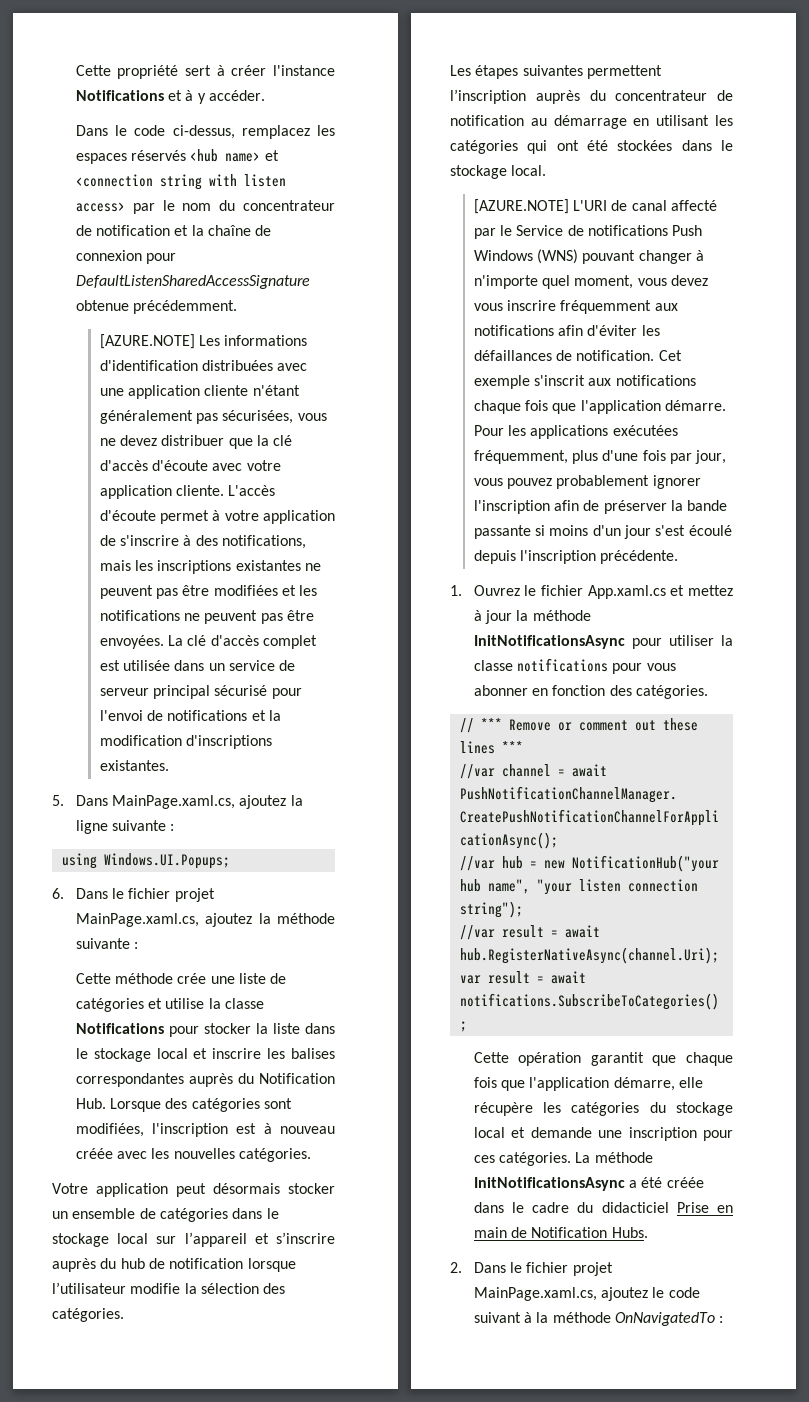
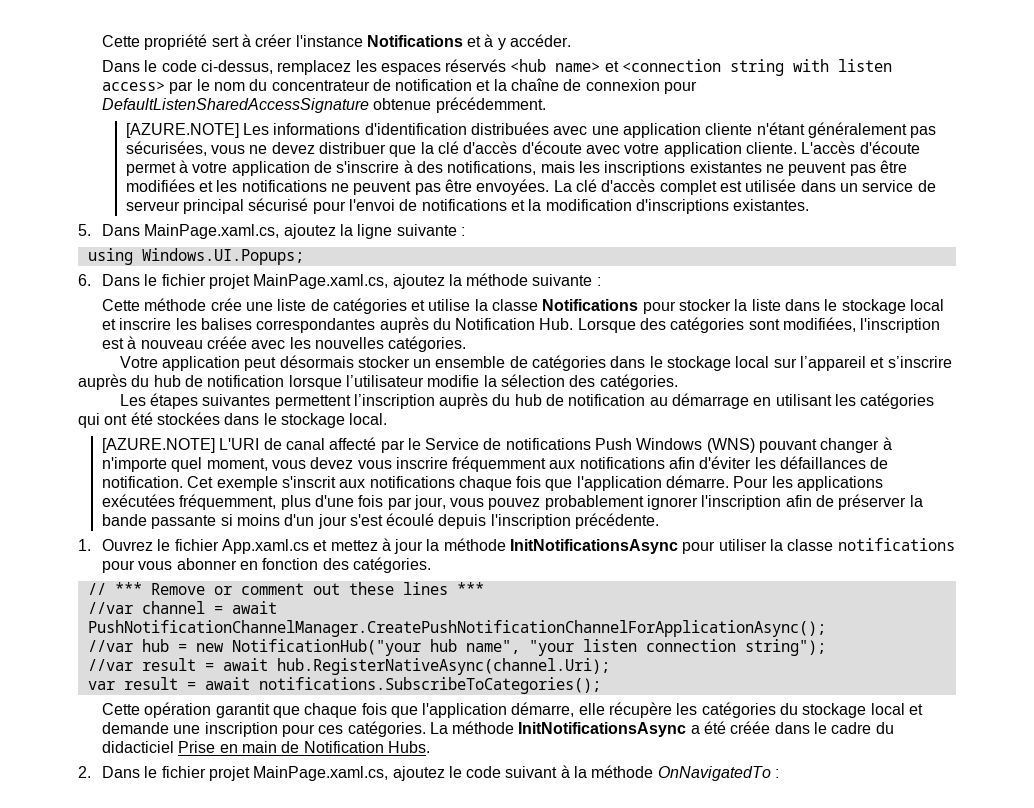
- Les étapes suivantes permettent l’inscription auprès du concentrateur de notification au démarrage en utilisant les catégories qui ont été stockées dans le stockage local.
+ Les étapes suivantes permettent l’inscription auprès du hub de notification au démarrage en utilisant les catégories qui ont été stockées dans le stockage local.

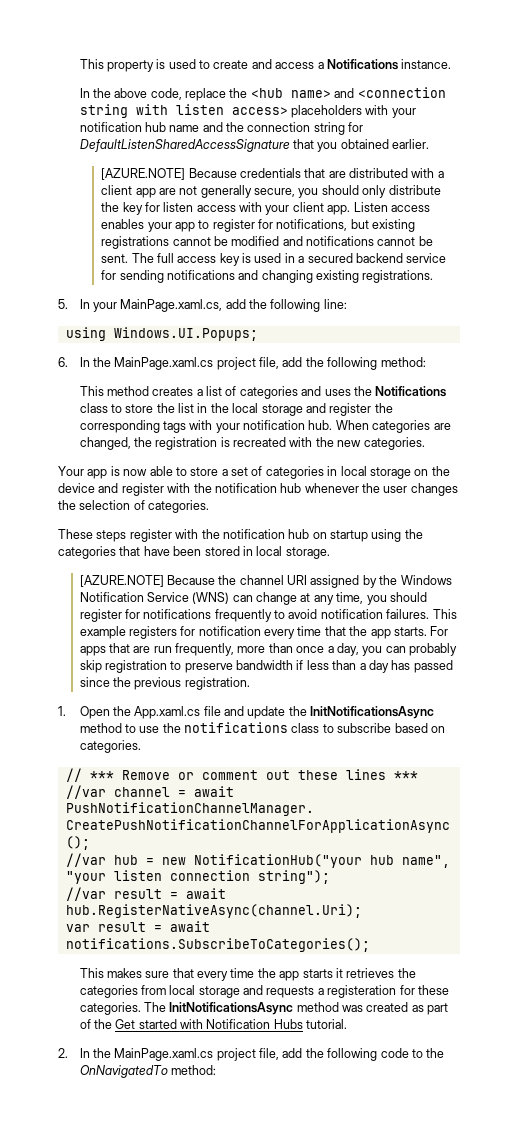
- Cette propriété sert à créer l'instance Notifications et à y accéder.
- Dans le code ci-dessus, remplacez les espaces réservés <hub name> et <connection string with listen access> par le nom du concentrateur de notification et la chaîne de connexion pour DefaultListenSharedAccessSignature obtenue précédemment.
- [AZURE.NOTE] Les informations d'identification distribuées avec une application cliente n'étant généralement pas sécurisées, vous ne devez distribuer que la clé d'accès d'écoute avec votre application cliente. L'accès d'écoute permet à votre application de s'inscrire à des notifications, mais les inscriptions existantes ne peuvent pas être modifiées et les notifications ne peuvent pas être envoyées. La clé d'accès complet est utilisée dans un service de serveur principal sécurisé pour l'envoi de notifications et la modification d'inscriptions existantes.
- 5. Dans MainPage.xaml.cs, ajoutez la ligne suivante :
+ This property is used to create and access a Notifications instance.
+ In the above code, replace the <hub name> and <connection string with listen access> placeholders with your notification hub name and the connection string for DefaultListenSharedAccessSignature that you obtained earlier.
+ [AZURE.NOTE] Because credentials that are distributed with a client app are not generally secure, you should only distribute the key for listen access with your client app. Listen access enables your app to register for notifications, but existing registrations cannot be modified and notifications cannot be sent. The full access key is used in a secured backend service for sending notifications and changing existing registrations.
+ 5. In your MainPage.xaml.cs, add the following line:
  using Windows.UI.Popups;
- 6. Dans le fichier projet MainPage.xaml.cs, ajoutez la méthode suivante :
- Cette méthode crée une liste de catégories et utilise la classe Notifications pour stocker la liste dans le stockage local et inscrire les balises correspondantes auprès du Notification Hub. Lorsque des catégories sont modifiées, l'inscription est à nouveau créée avec les nouvelles catégories.
- Votre application peut désormais stocker un ensemble de catégories dans le stockage local sur l’appareil et s’inscrire auprès du hub de notification lorsque l’utilisateur modifie la sélection des catégories.
- Les étapes suivantes permettent l’inscription auprès du hub de notification au démarrage en utilisant les catégories qui ont été stockées dans le stockage local.
- [AZURE.NOTE] L'URI de canal affecté par le Service de notifications Push Windows (WNS) pouvant changer à n'importe quel moment, vous devez vous inscrire fréquemment aux notifications afin d'éviter les défaillances de notification. Cet exemple s'inscrit aux notifications chaque fois que l'application démarre. Pour les applications exécutées fréquemment, plus d'une fois par jour, vous pouvez probablement ignorer l'inscription afin de préserver la bande passante si moins d'un jour s'est écoulé depuis l'inscription précédente.
- 1. Ouvrez le fichier App.xaml.cs et mettez à jour la méthode InitNotificationsAsync pour utiliser la classe notifications pour vous abonner en fonction des catégories.
+ 6. In the MainPage.xaml.cs project file, add the following method:
+ This method creates a list of categories and uses the Notifications class to store the list in the local storage and register the corresponding tags with your notification hub. When categories are changed, the registration is recreated with the new categories.
+ Your app is now able to store a set of categories in local storage on the device and register with the notification hub whenever the user changes the selection of categories.
+ These steps register with the notification hub on startup using the categories that have been stored in local storage.
+ [AZURE.NOTE] Because the channel URI assigned by the Windows Notification Service (WNS) can change at any time, you should register for notifications frequently to avoid notification failures. This example registers for notification every time that the app starts. For apps that are run frequently, more than once a day, you can probably skip registration to preserve bandwidth if less than a day has passed since the previous registration.
+ 1. Open the App.xaml.cs file and update the InitNotificationsAsync method to use the notifications class to subscribe based on categories.
- Cette opération garantit que chaque fois que l'application démarre, elle récupère les catégories du stockage local et demande une inscription pour ces catégories. La méthode InitNotificationsAsync a été créée dans le cadre du didacticiel Prise en main de Notification Hubs.
- 2. Dans le fichier projet MainPage.xaml.cs, ajoutez le code suivant à la méthode OnNavigatedTo :
+ This makes sure that every time the app starts it retrieves the categories from local storage and requests a registeration for these categories. The InitNotificationsAsync method was created as part of the Get started with Notification Hubs tutorial.
+ 2. In the MainPage.xaml.cs project file, add the following code to the OnNavigatedTo method:

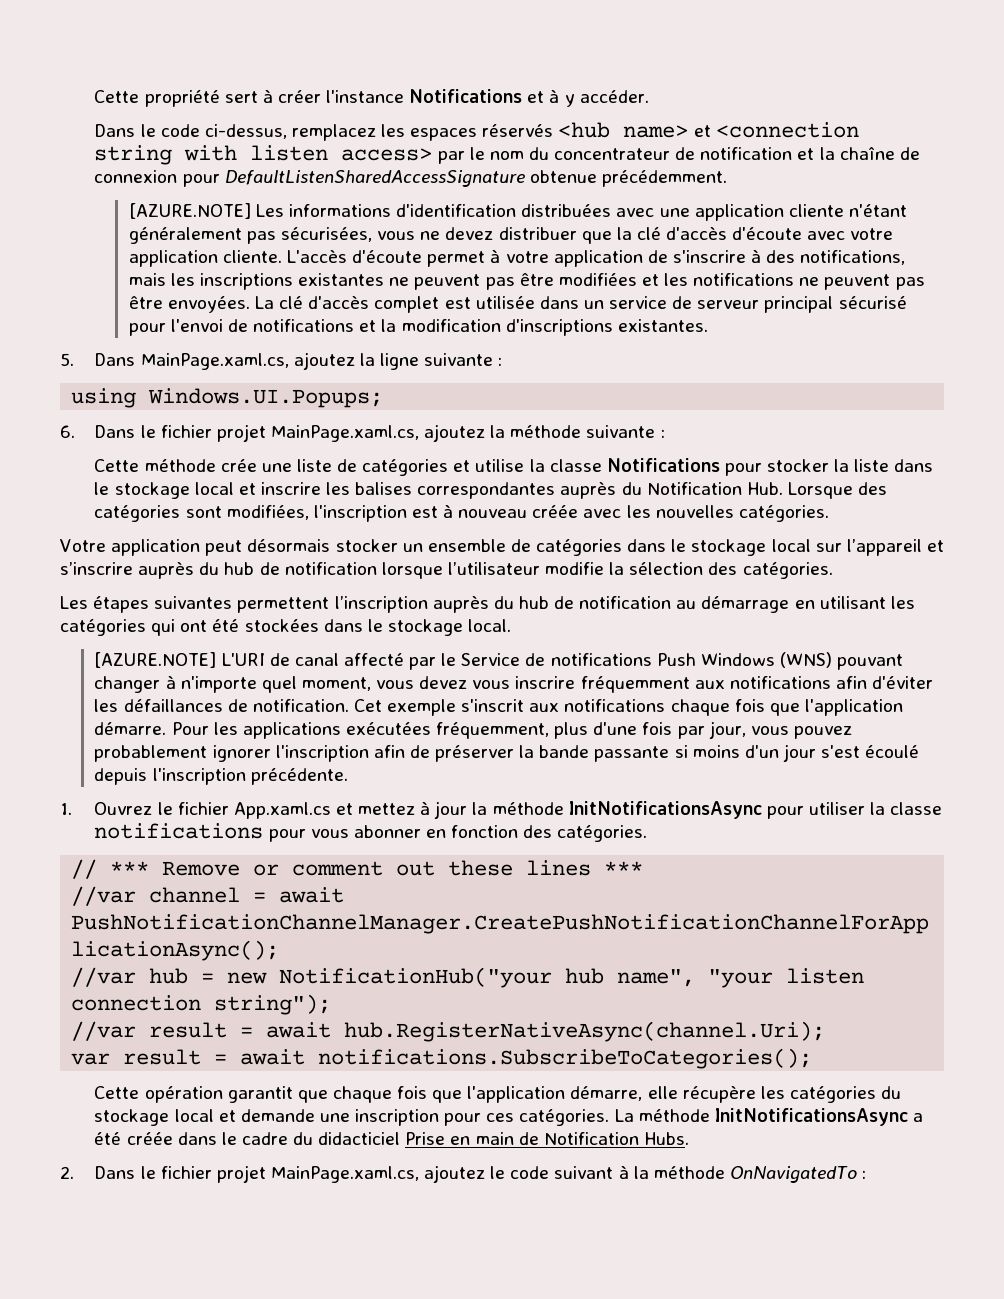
- This property is used to create and access a Notifications instance.
- In the above code, replace the <hub name> and <connection string with listen access> placeholders with your notification hub name and the connection string for DefaultListenSharedAccessSignature that you obtained earlier.
- [AZURE.NOTE] Because credentials that are distributed with a client app are not generally secure, you should only distribute the key for listen access with your client app. Listen access enables your app to register for notifications, but existing registrations cannot be modified and notifications cannot be sent. The full access key is used in a secured backend service for sending notifications and changing existing registrations.
- 5. In your MainPage.xaml.cs, add the following line:
+ Cette propriété sert à créer l'instance Notifications et à y accéder.
+ Dans le code ci-dessus, remplacez les espaces réservés <hub name> et <connection string with listen access> par le nom du concentrateur de notification et la chaîne de connexion pour DefaultListenSharedAccessSignature obtenue précédemment.
+ [AZURE.NOTE] Les informations d'identification distribuées avec une application cliente n'étant généralement pas sécurisées, vous ne devez distribuer que la clé d'accès d'écoute avec votre application cliente. L'accès d'écoute permet à votre application de s'inscrire à des notifications, mais les inscriptions existantes ne peuvent pas être modifiées et les notifications ne peuvent pas être envoyées. La clé d'accès complet est utilisée dans un service de serveur principal sécurisé pour l'envoi de notifications et la modification d'inscriptions existantes.
+ 5. Dans MainPage.xaml.cs, ajoutez la ligne suivante :
  using Windows.UI.Popups;
- 6. In the MainPage.xaml.cs project file, add the following method:
- This method creates a list of categories and uses the Notifications class to store the list in the local storage and register the corresponding tags with your notification hub. When categories are changed, the registration is recreated with the new categories.
- Your app is now able to store a set of categories in local storage on the device and register with the notification hub whenever the user changes the selection of categories.
- These steps register with the notification hub on startup using the categories that have been stored in local storage.
- [AZURE.NOTE] Because the channel URI assigned by the Windows Notification Service (WNS) can change at any time, you should register for notifications frequently to avoid notification failures. This example registers for notification every time that the app starts. For apps that are run frequently, more than once a day, you can probably skip registration to preserve bandwidth if less than a day has passed since the previous registration.
- 1. Open the App.xaml.cs file and update the InitNotificationsAsync method to use the notifications class to subscribe based on categories.
+ 6. Dans le fichier projet MainPage.xaml.cs, ajoutez la méthode suivante :
+ Cette méthode crée une liste de catégories et utilise la classe Notifications pour stocker la liste dans le stockage local et inscrire les balises correspondantes auprès du Notification Hub. Lorsque des catégories sont modifiées, l'inscription est à nouveau créée avec les nouvelles catégories.
+ Votre application peut désormais stocker un ensemble de catégories dans le stockage local sur l’appareil et s’inscrire auprès du hub de notification lorsque l’utilisateur modifie la sélection des catégories.
+ Les étapes suivantes permettent l’inscription auprès du hub de notification au démarrage en utilisant les catégories qui ont été stockées dans le stockage local.
+ [AZURE.NOTE] L'URI de canal affecté par le Service de notifications Push Windows (WNS) pouvant changer à n'importe quel moment, vous devez vous inscrire fréquemment aux notifications afin d'éviter les défaillances de notification. Cet exemple s'inscrit aux notifications chaque fois que l'application démarre. Pour les applications exécutées fréquemment, plus d'une fois par jour, vous pouvez probablement ignorer l'inscription afin de préserver la bande passante si moins d'un jour s'est écoulé depuis l'inscription précédente.
+ 1. Ouvrez le fichier App.xaml.cs et mettez à jour la méthode InitNotificationsAsync pour utiliser la classe notifications pour vous abonner en fonction des catégories.
- This makes sure that every time the app starts it retrieves the categories from local storage and requests a registeration for these categories. The InitNotificationsAsync method was created as part of the Get started with Notification Hubs tutorial.
- 2. In the MainPage.xaml.cs project file, add the following code to the OnNavigatedTo method:
+ Cette opération garantit que chaque fois que l'application démarre, elle récupère les catégories du stockage local et demande une inscription pour ces catégories. La méthode InitNotificationsAsync a été créée dans le cadre du didacticiel Prise en main de Notification Hubs.
+ 2. Dans le fichier projet MainPage.xaml.cs, ajoutez le code suivant à la méthode OnNavigatedTo :

